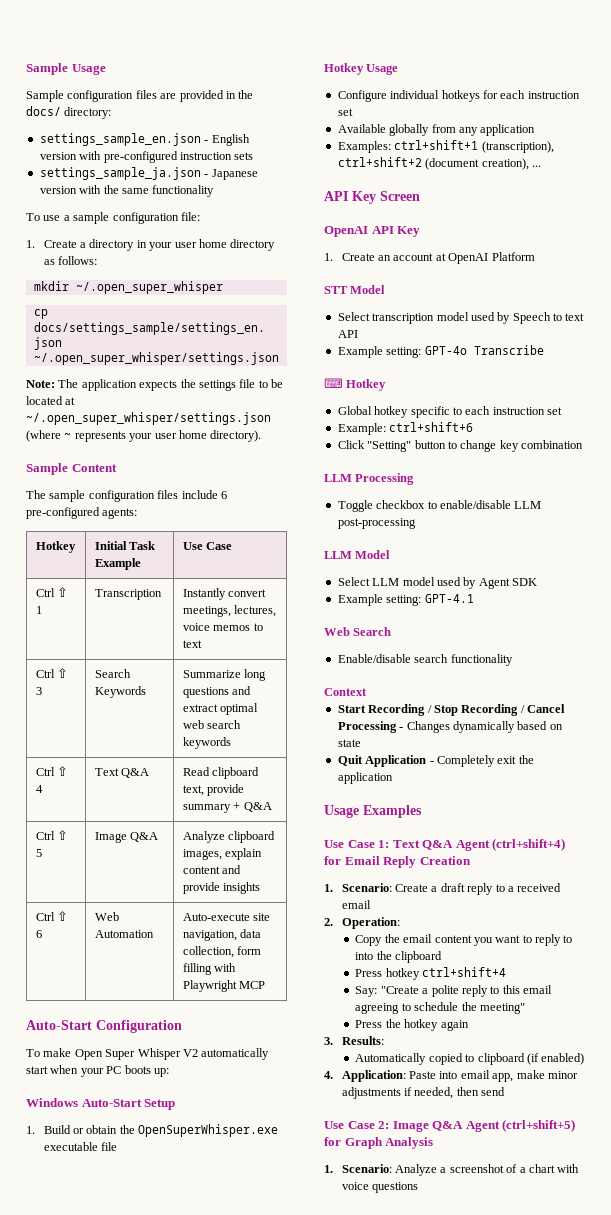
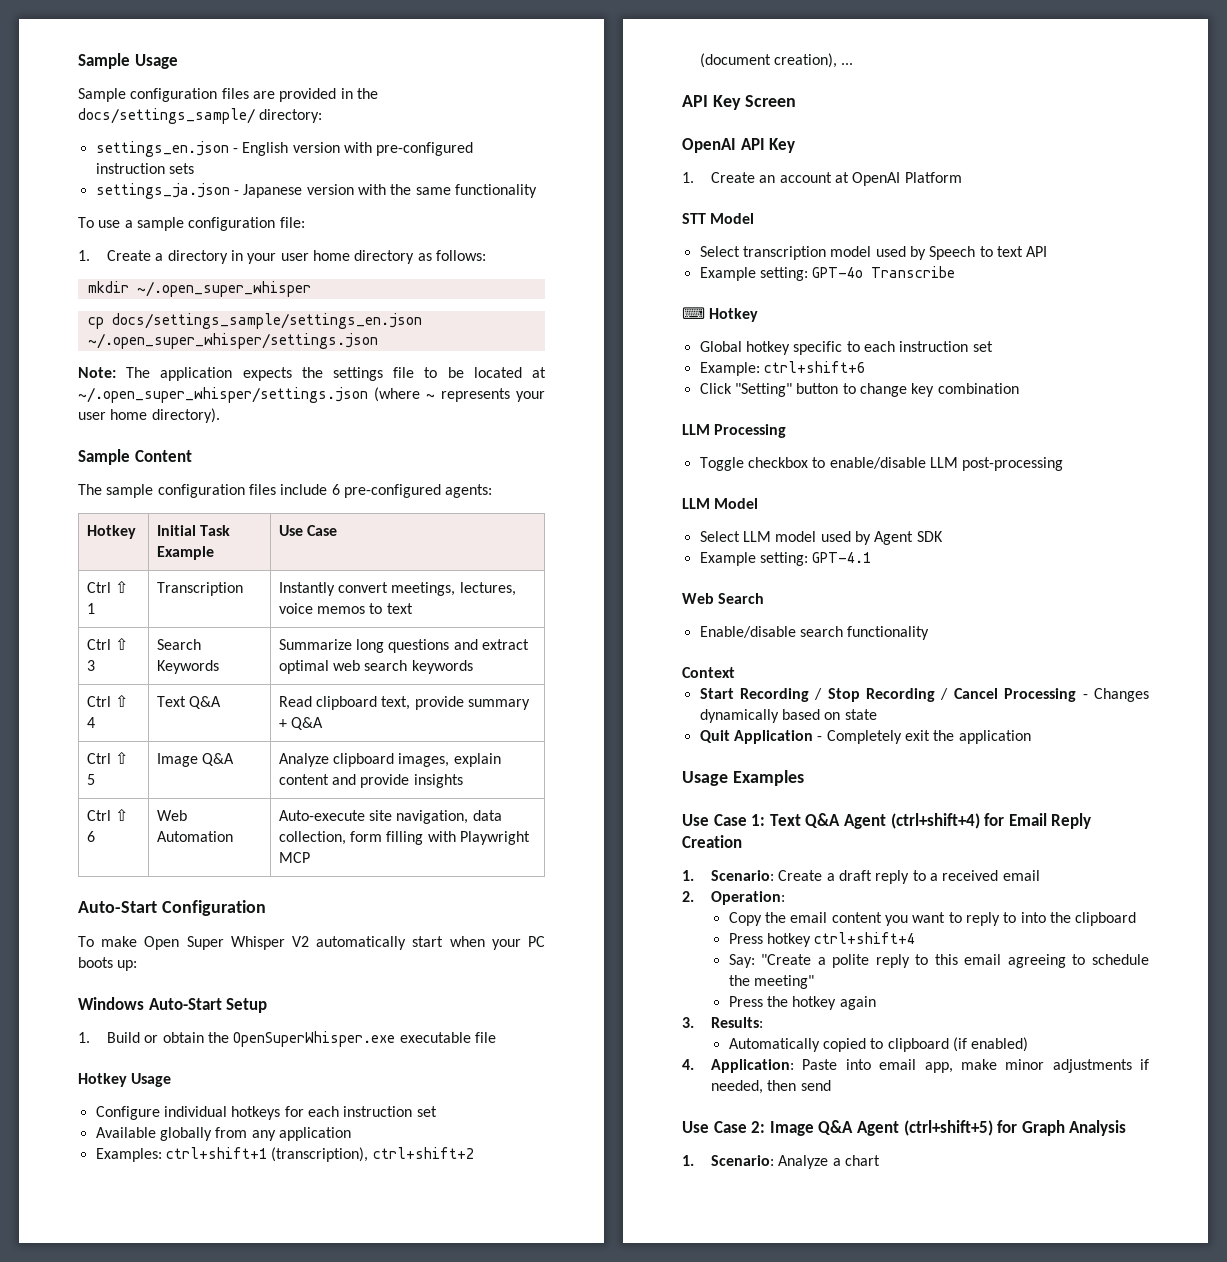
- Sample configuration files are provided in the docs/ directory:
+ Sample configuration files are provided in the docs/settings_sample/ directory:
- settings_sample_en.json - English version with pre-configured instruction sets
+ settings_en.json - English version with pre-configured instruction sets
- settings_sample_ja.json - Japanese version with the same functionality
+ settings_ja.json - Japanese version with the same functionality
- 1. Scenario: Analyze a screenshot of a chart with voice questions
+ 1. Scenario: Analyze a chart

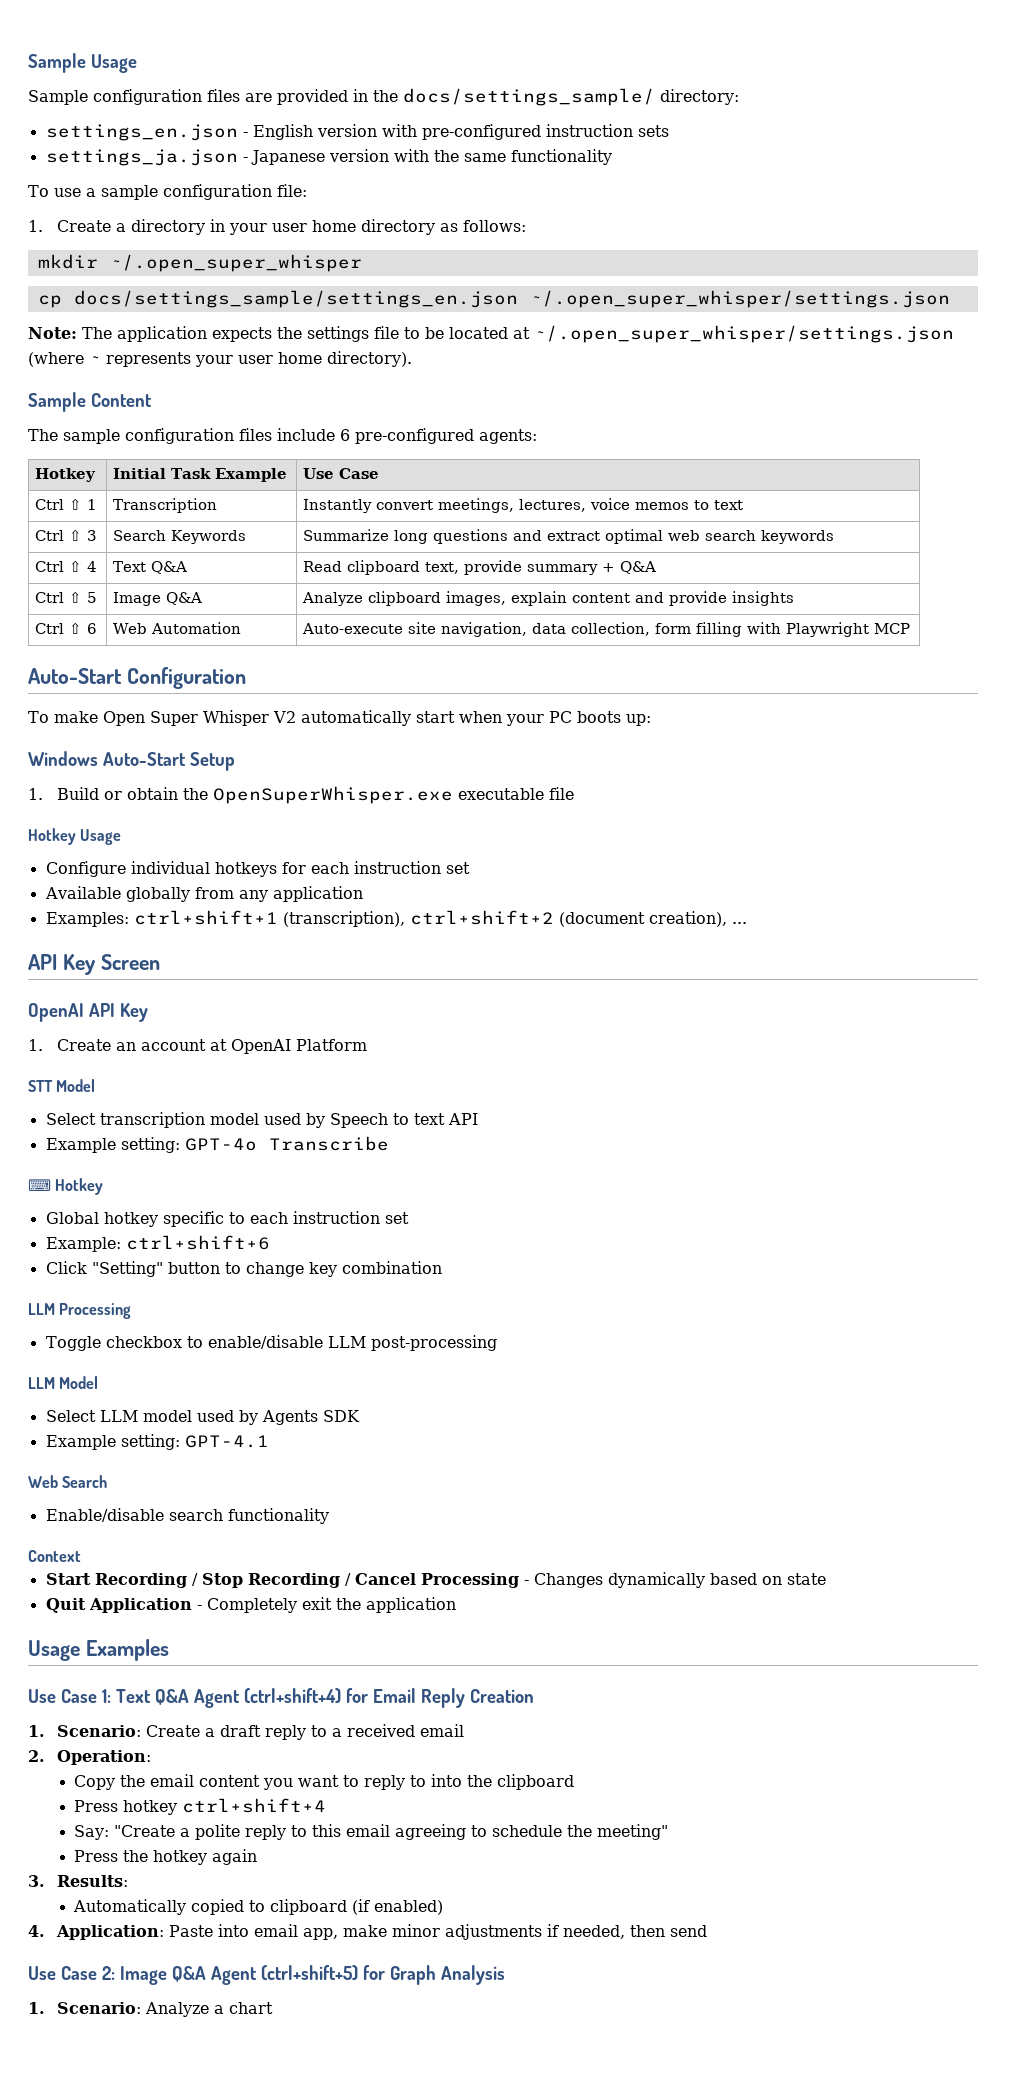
- Select LLM model used by Agent SDK
+ Select LLM model used by Agents SDK

